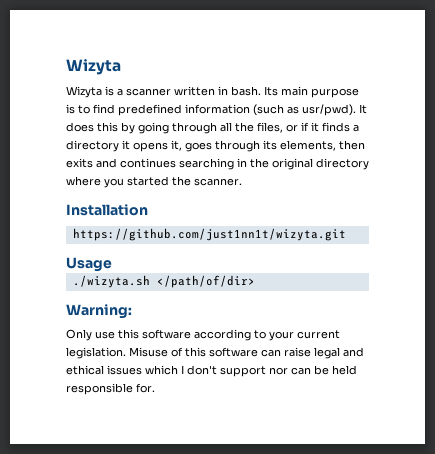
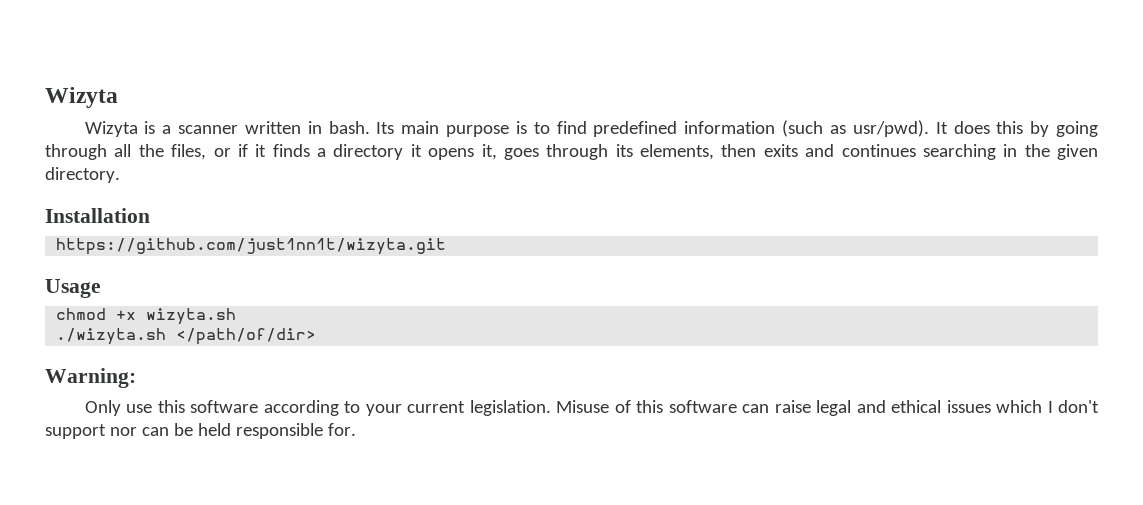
- It does this by going through all the files, or if it finds a directory it opens it, goes through its elements, then exits and continues searching in the original directory where you started the scanner.
+ It does this by going through all the files, or if it finds a directory it opens it, goes through its elements, then exits and continues searching in the given directory.
+ chmod +x wizyta.sh

